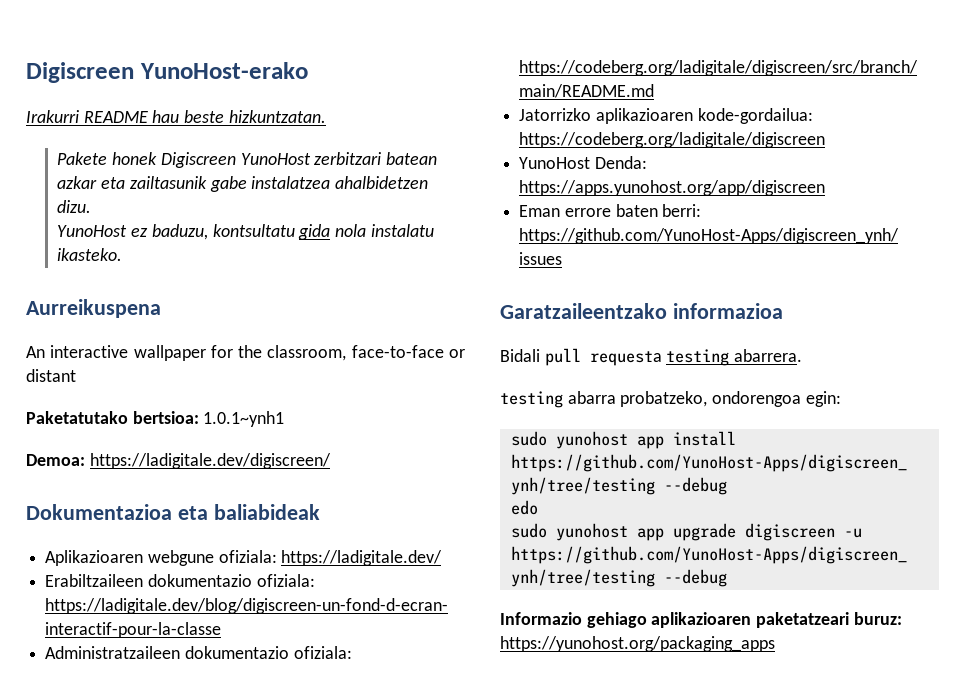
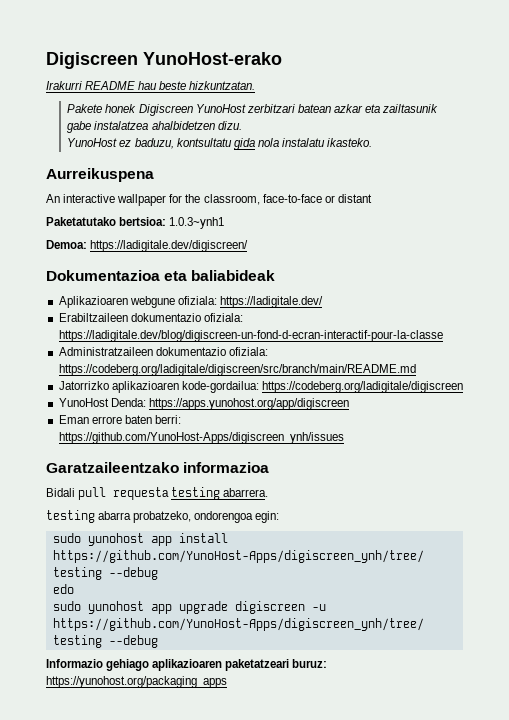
- Paketatutako bertsioa: 1.0.1~ynh1
+ Paketatutako bertsioa: 1.0.3~ynh1

